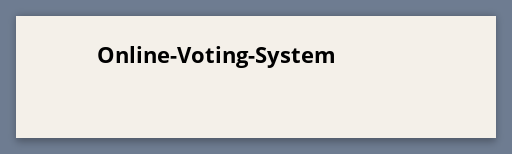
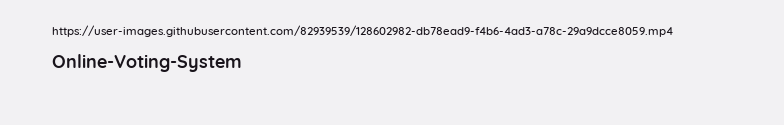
+ https://user-images.githubusercontent.com/82939539/128602982-db78ead9-f4b6-4ad3-a78c-29a9dcce8059.mp4

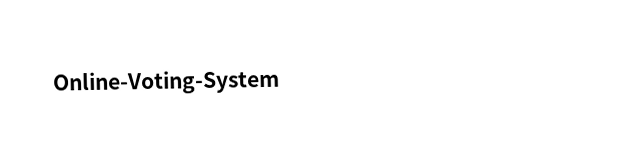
- https://user-images.githubusercontent.com/82939539/128602982-db78ead9-f4b6-4ad3-a78c-29a9dcce8059.mp4

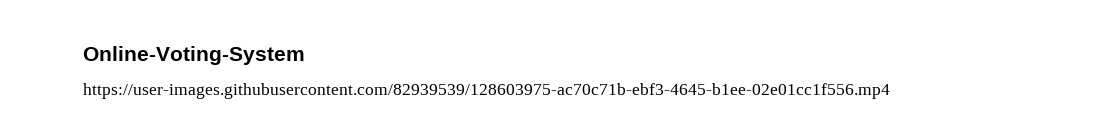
+ https://user-images.githubusercontent.com/82939539/128603975-ac70c71b-ebf3-4645-b1ee-02e01cc1f556.mp4

